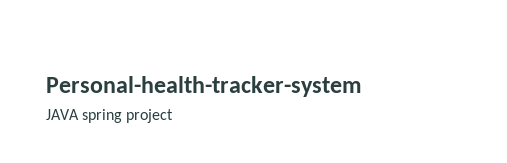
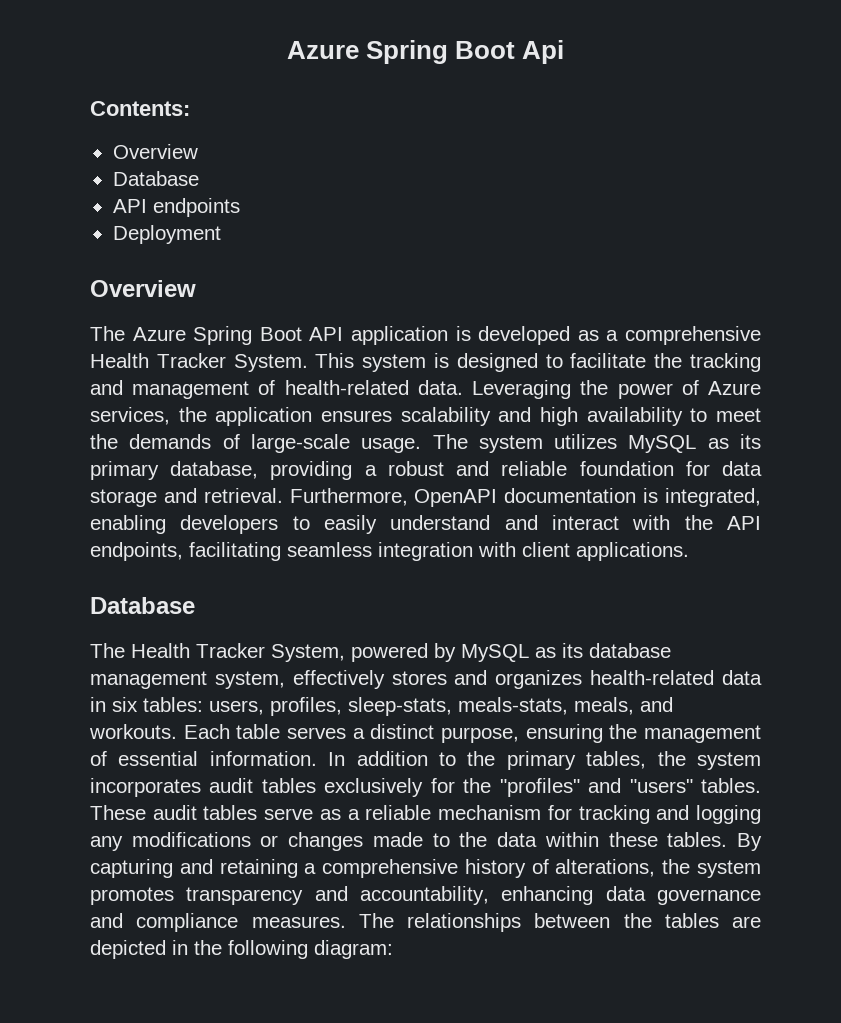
- Personal-health-tracker-system
- JAVA spring project
+ Azure Spring Boot Api
+ Contents:
+ Overview
+ Database
+ API endpoints
+ Deployment
+ Overview
+ The Azure Spring Boot API application is developed as a comprehensive Health Tracker System. This system is designed to facilitate the tracking and management of health-related data. Leveraging the power of Azure services, the application ensures scalability and high availability to meet the demands of large-scale usage. The system utilizes MySQL as its primary database, providing a robust and reliable foundation for data storage and retrieval. Furthermore, OpenAPI documentation is integrated, enabling developers to easily understand and interact with the API endpoints, facilitating seamless integration with client applications.
+ Database
+ The Health Tracker System, powered by MySQL as its database management system, effectively stores and organizes health-related data in six tables: users, profiles, sleep-stats, meals-stats, meals, and workouts. Each table serves a distinct purpose, ensuring the management of essential information. In addition to the primary tables, the system incorporates audit tables exclusively for the "profiles" and "users" tables. These audit tables serve as a reliable mechanism for tracking and logging any modifications or changes made to the data within these tables. By capturing and retaining a comprehensive history of alterations, the system promotes transparency and accountability, enhancing data governance and compliance measures. The relationships between the tables are depicted in the following diagram:

